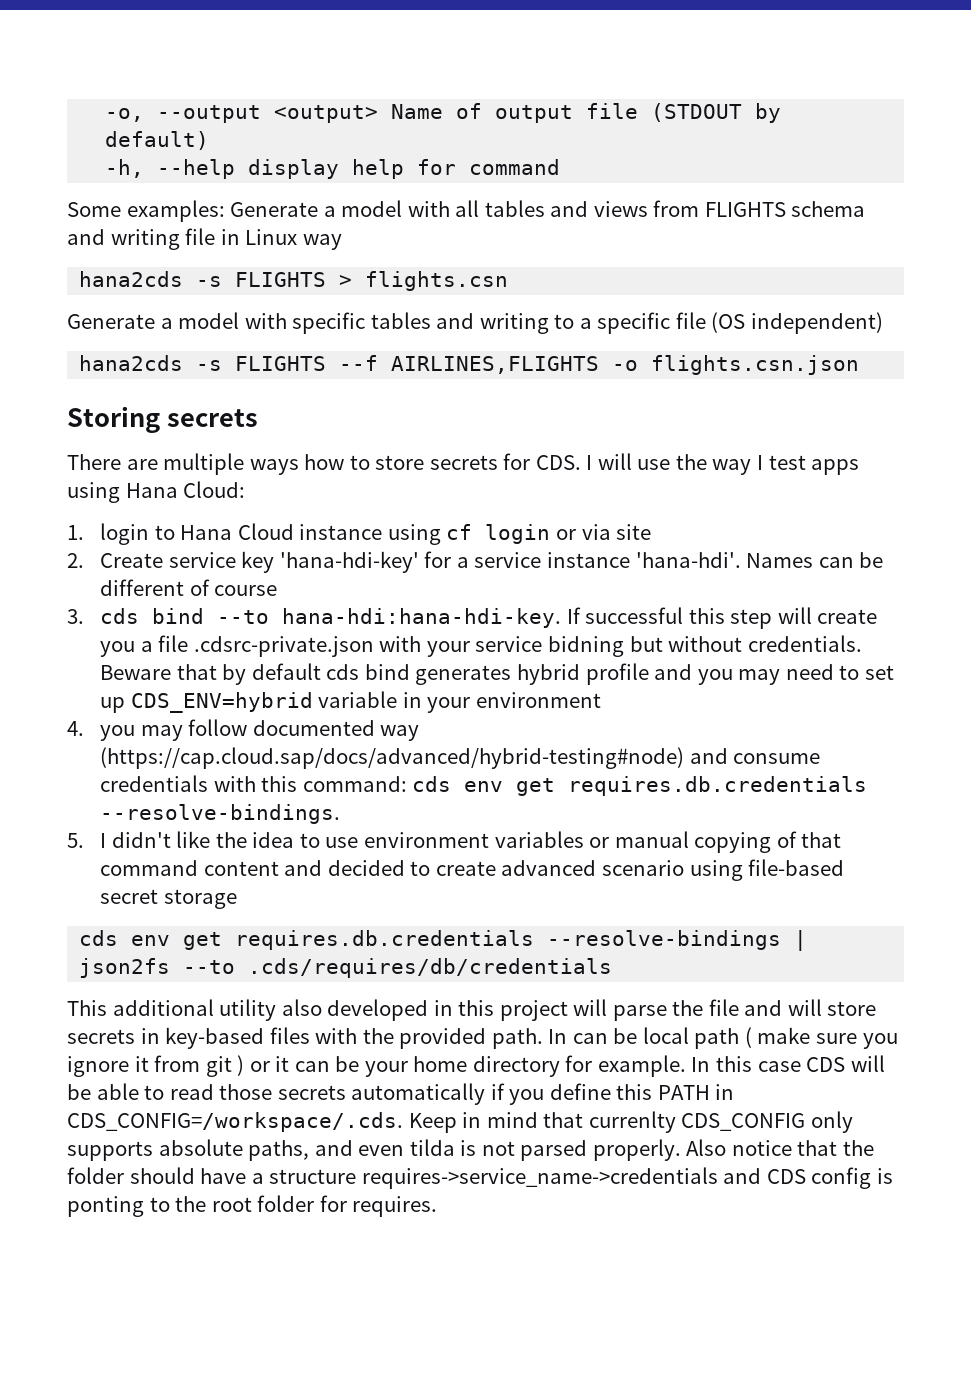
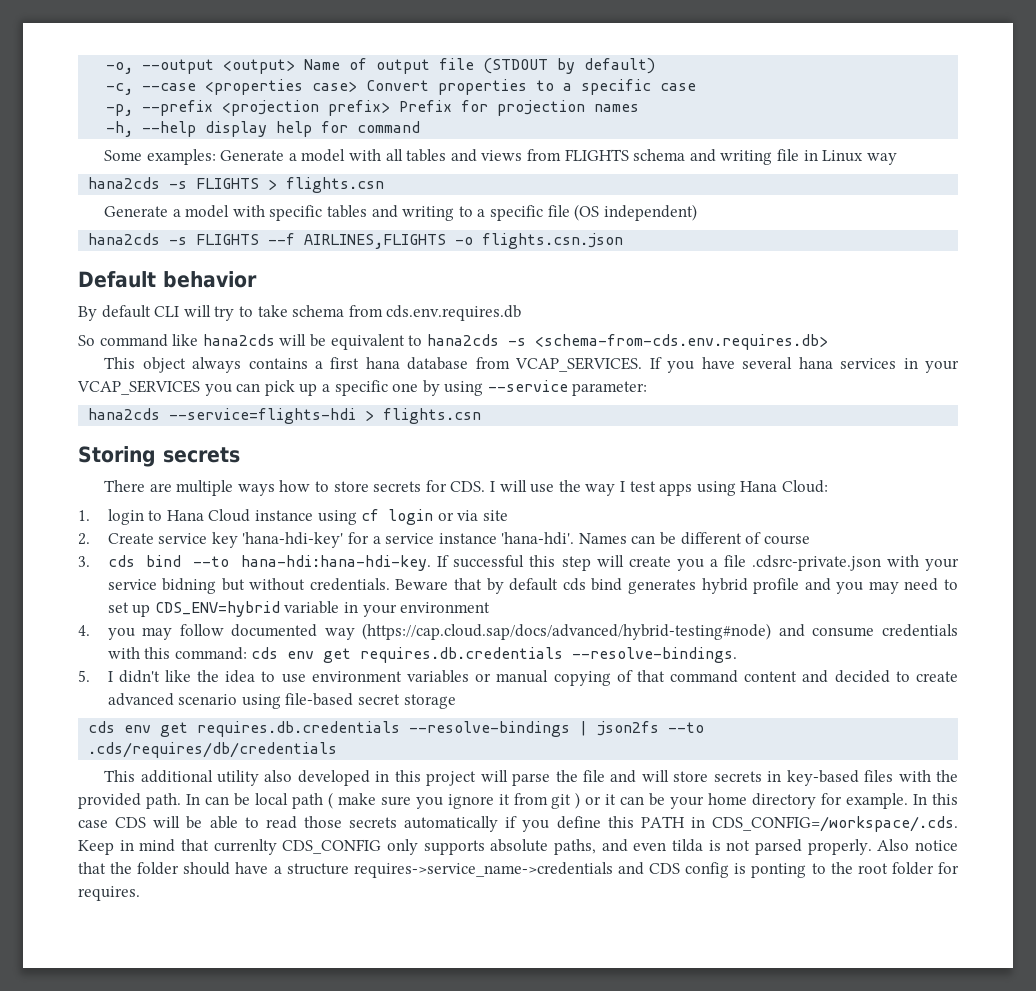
+ -c, --case <properties case> Convert properties to a specific case
+ -p, --prefix <projection prefix> Prefix for projection names
+ Default behavior
+ By default CLI will try to take schema from cds.env.requires.db
+ So command like hana2cds will be equivalent to hana2cds -s <schema-from-cds.env.requires.db>
+ This object always contains a first hana database from VCAP_SERVICES. If you have several hana services in your VCAP_SERVICES you can pick up a specific one by using --service parameter:
+ hana2cds --service=flights-hdi > flights.csn

